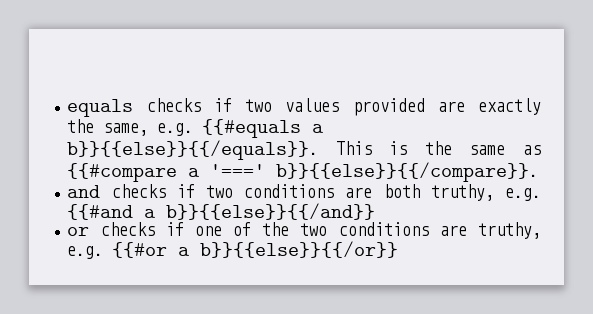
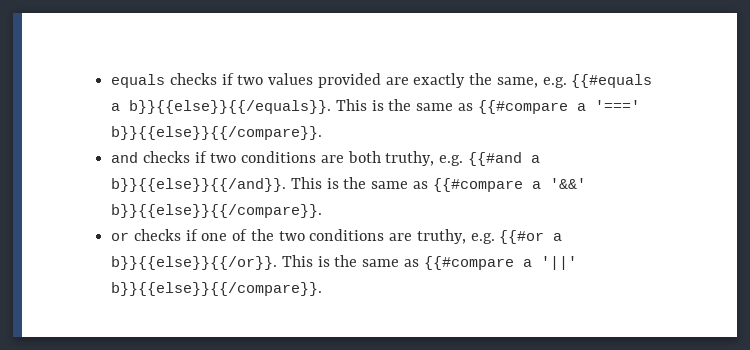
- and checks if two conditions are both truthy, e.g. {{#and a b}}{{else}}{{/and}}
+ and checks if two conditions are both truthy, e.g. {{#and a b}}{{else}}{{/and}}. This is the same as {{#compare a '&&' b}}{{else}}{{/compare}}.
- or checks if one of the two conditions are truthy, e.g. {{#or a b}}{{else}}{{/or}}
+ or checks if one of the two conditions are truthy, e.g. {{#or a b}}{{else}}{{/or}}. This is the same as {{#compare a '||' b}}{{else}}{{/compare}}.

